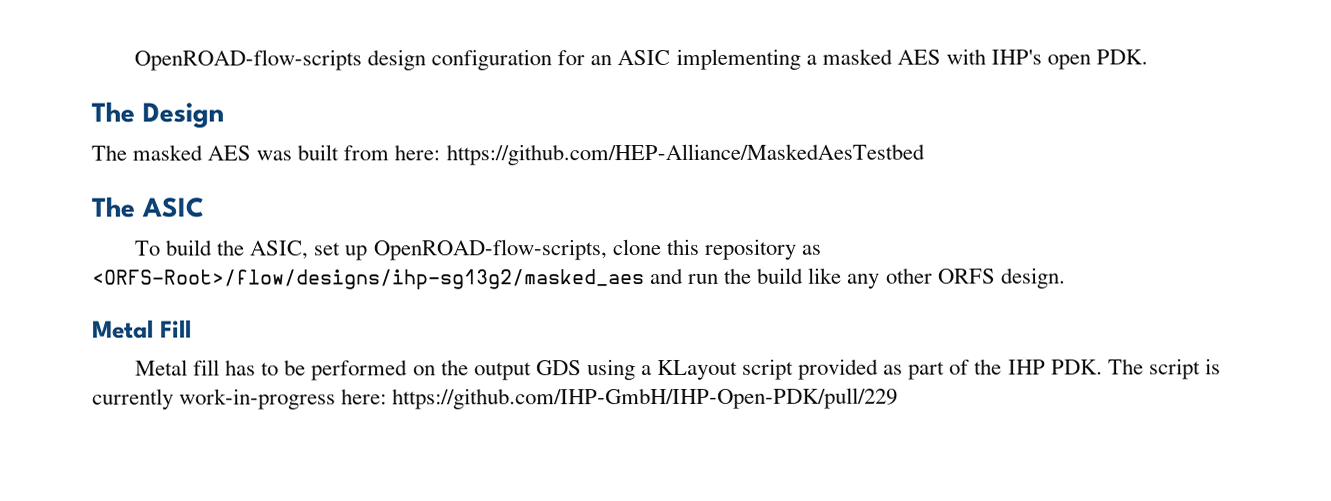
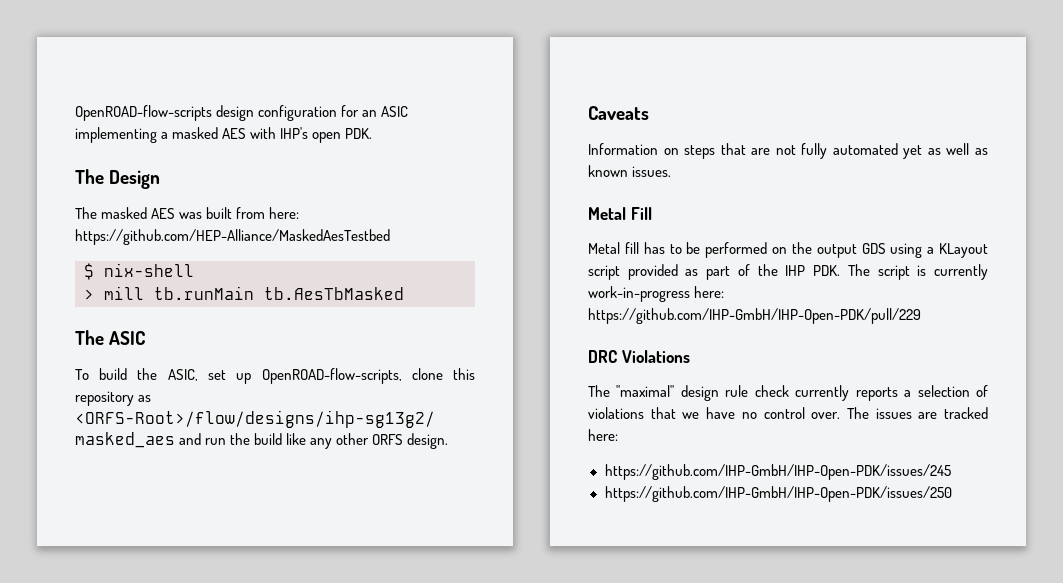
+ $ nix-shell
+ > mill tb.runMain tb.AesTbMasked
+ Caveats
+ Information on steps that are not fully automated yet as well as known issues.
+ DRC Violations
+ The "maximal" design rule check currently reports a selection of violations that we have no control over. The issues are tracked here:
+ https://github.com/IHP-GmbH/IHP-Open-PDK/issues/245
+ https://github.com/IHP-GmbH/IHP-Open-PDK/issues/250

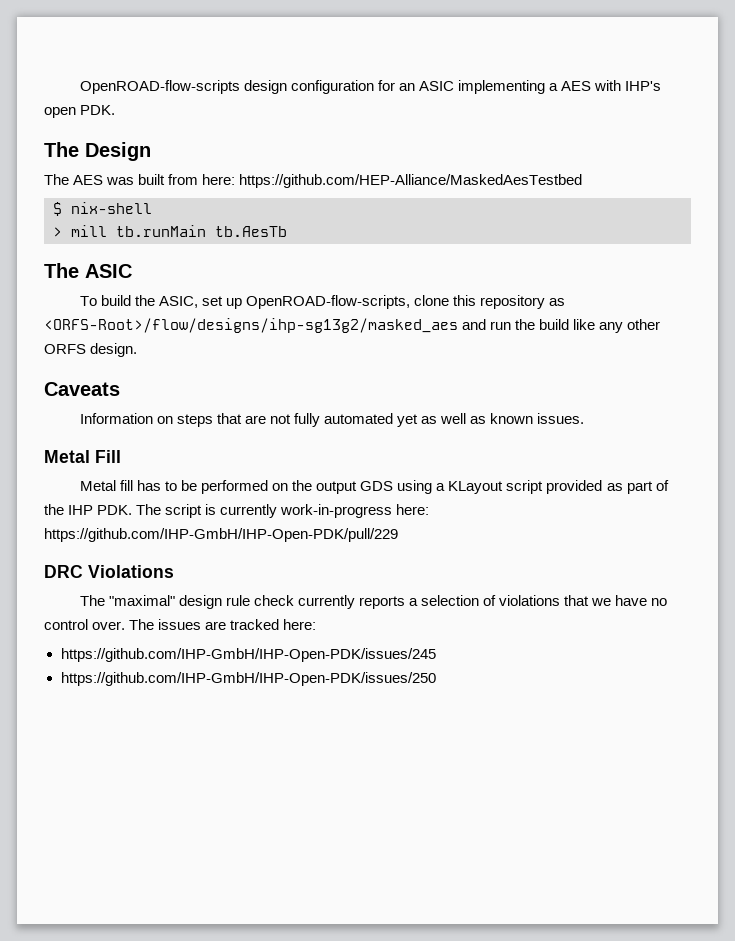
- OpenROAD-flow-scripts design configuration for an ASIC implementing a masked AES with IHP's open PDK.
+ OpenROAD-flow-scripts design configuration for an ASIC implementing a AES with IHP's open PDK.
- The masked AES was built from here: https://github.com/HEP-Alliance/MaskedAesTestbed
+ The AES was built from here: https://github.com/HEP-Alliance/MaskedAesTestbed
- > mill tb.runMain tb.AesTbMasked
+ > mill tb.runMain tb.AesTb

